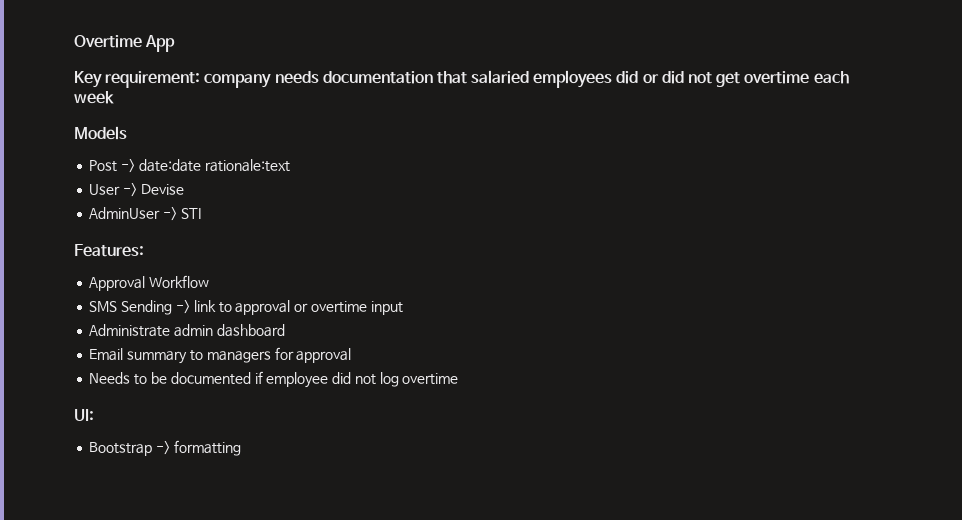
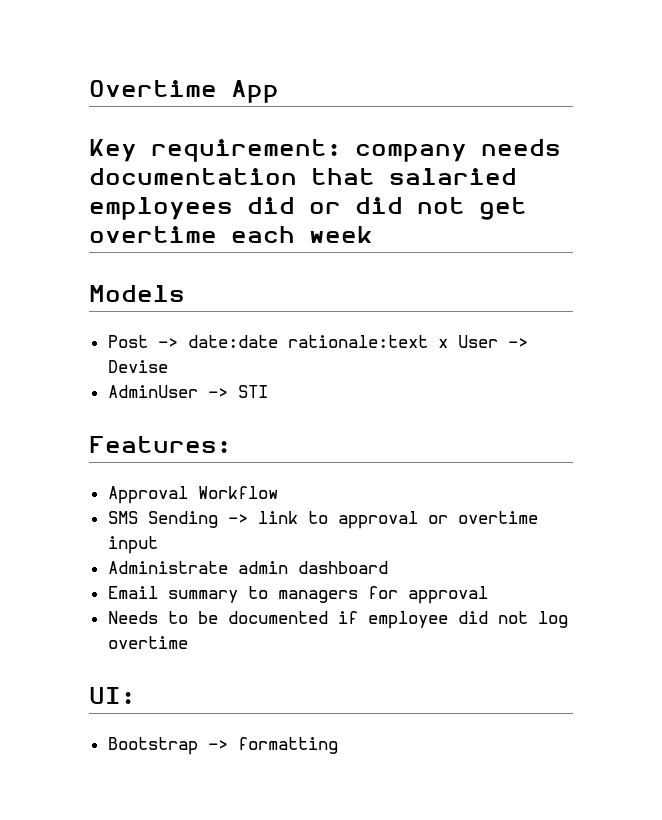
- Post -> date:date rationale:text
- User -> Devise
+ Post -> date:date rationale:text x User -> Devise

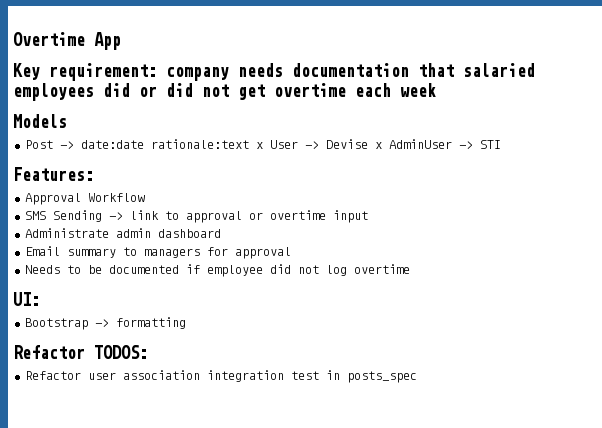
- Post -> date:date rationale:text x User -> Devise
- AdminUser -> STI
+ Post -> date:date rationale:text x User -> Devise x AdminUser -> STI
+ Refactor TODOS:
+ Refactor user association integration test in posts_spec

